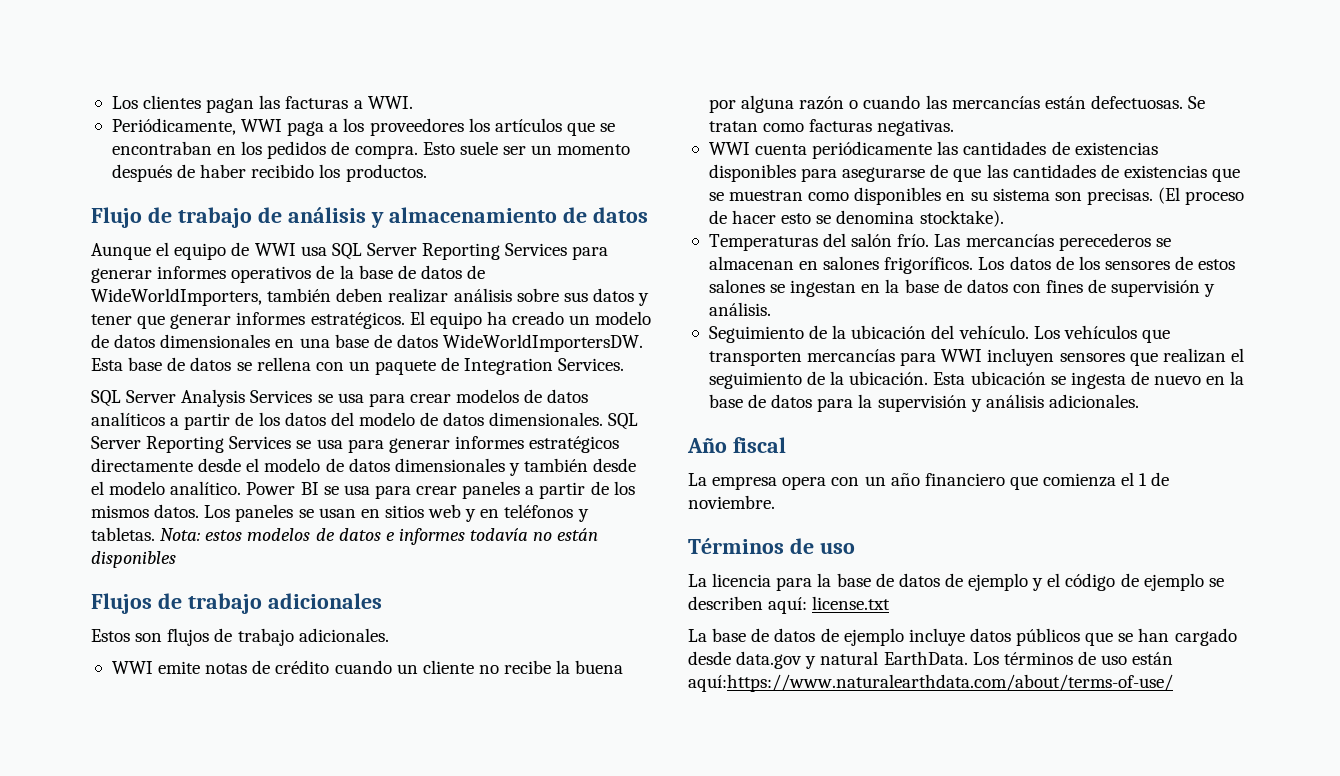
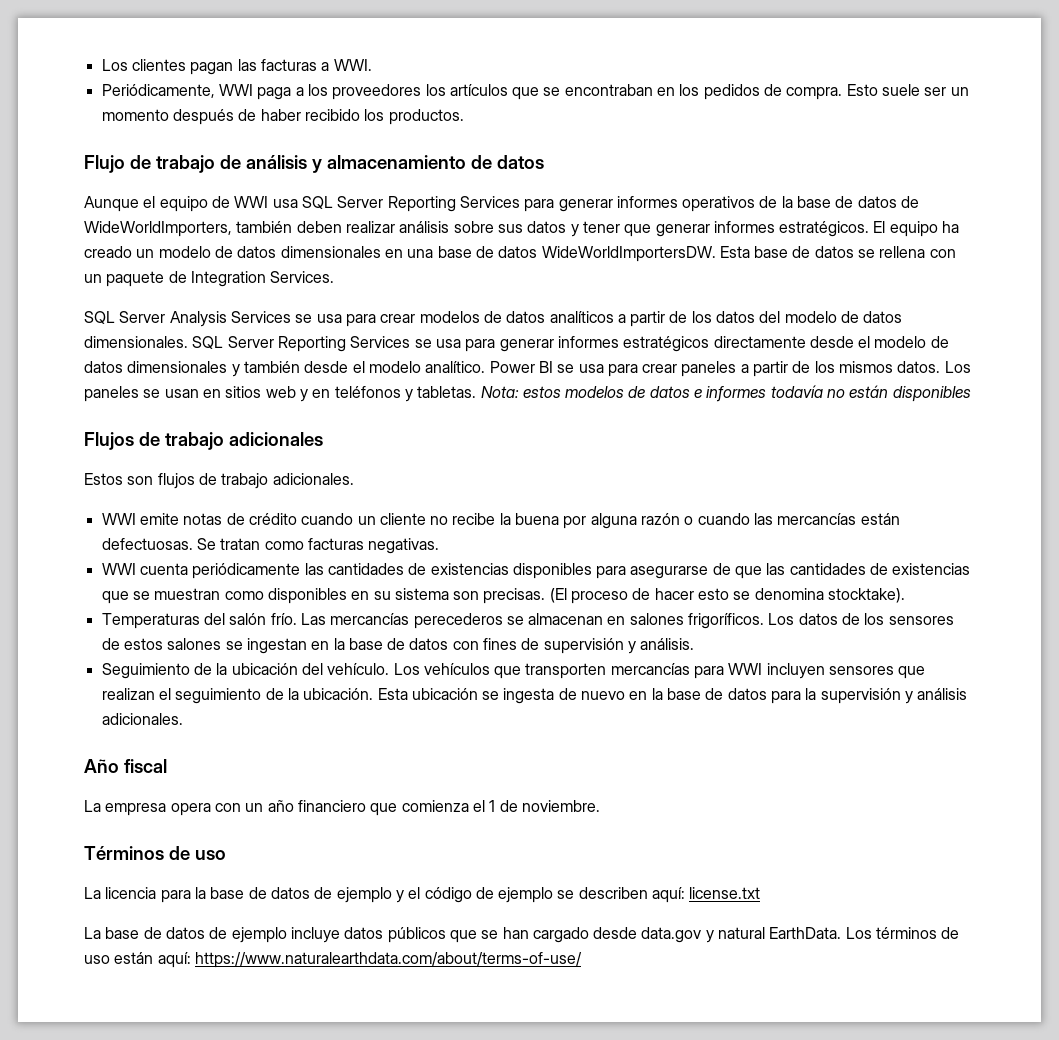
- Los términos de uso están aquí:https://www.naturalearthdata.com/about/terms-of-use/
+ Los términos de uso están aquí: https://www.naturalearthdata.com/about/terms-of-use/

